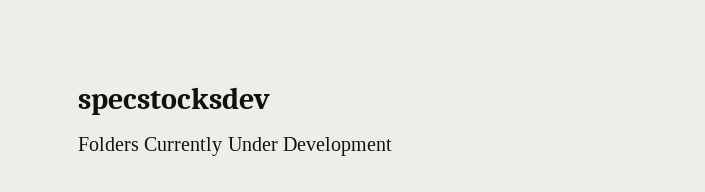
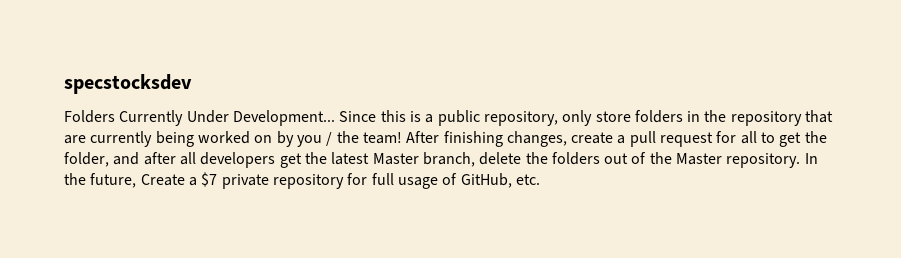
- Folders Currently Under Development
+ Folders Currently Under Development... Since this is a public repository, only store folders in the repository that are currently being worked on by you / the team! After finishing changes, create a pull request for all to get the folder, and after all developers get the latest Master branch, delete the folders out of the Master repository. In the future, Create a $7 private repository for full usage of GitHub, etc.

